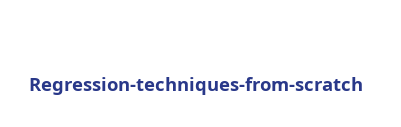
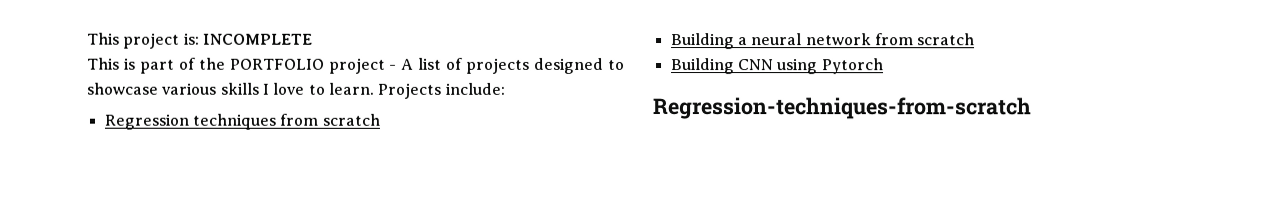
+ This project is: INCOMPLETE
+ This is part of the PORTFOLIO project - A list of projects designed to showcase various skills I love to learn. Projects include:
+ Regression techniques from scratch
+ Building a neural network from scratch
+ Building CNN using Pytorch

